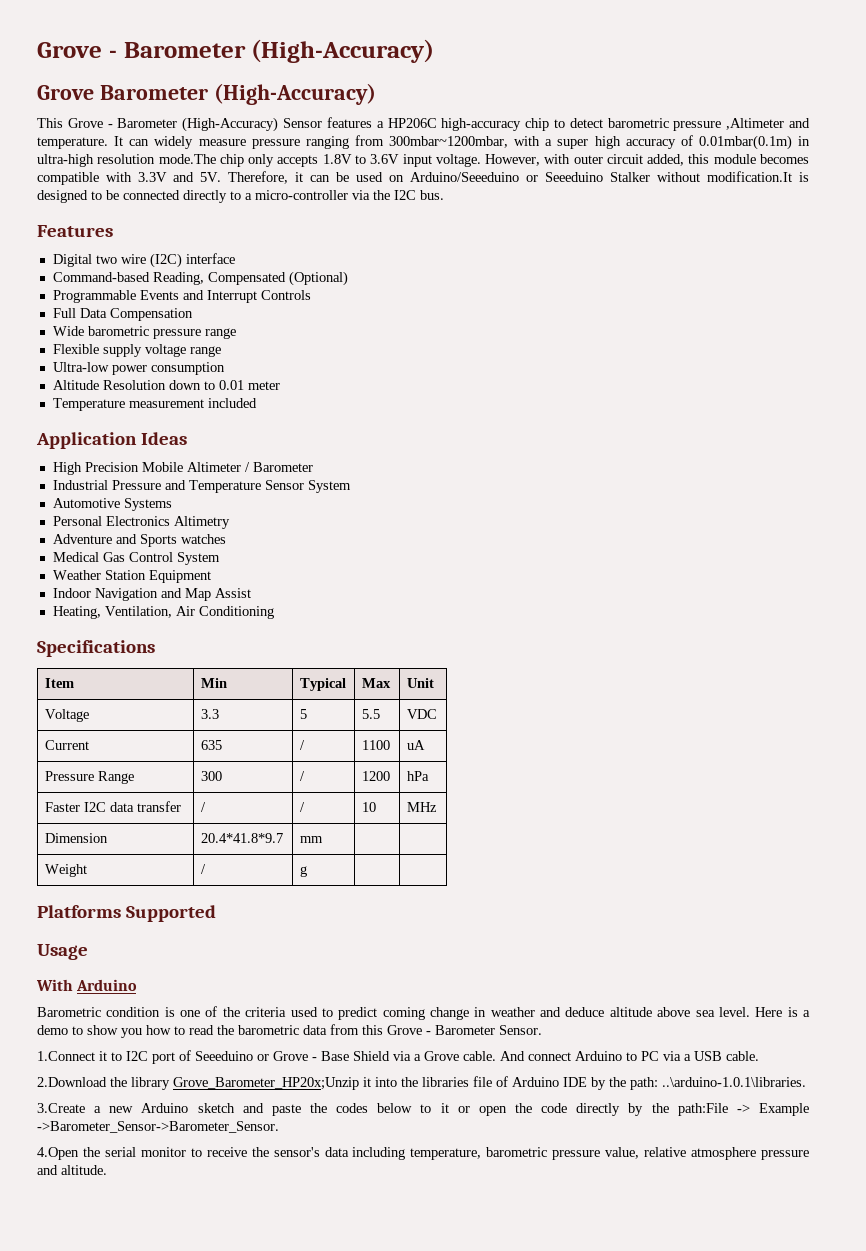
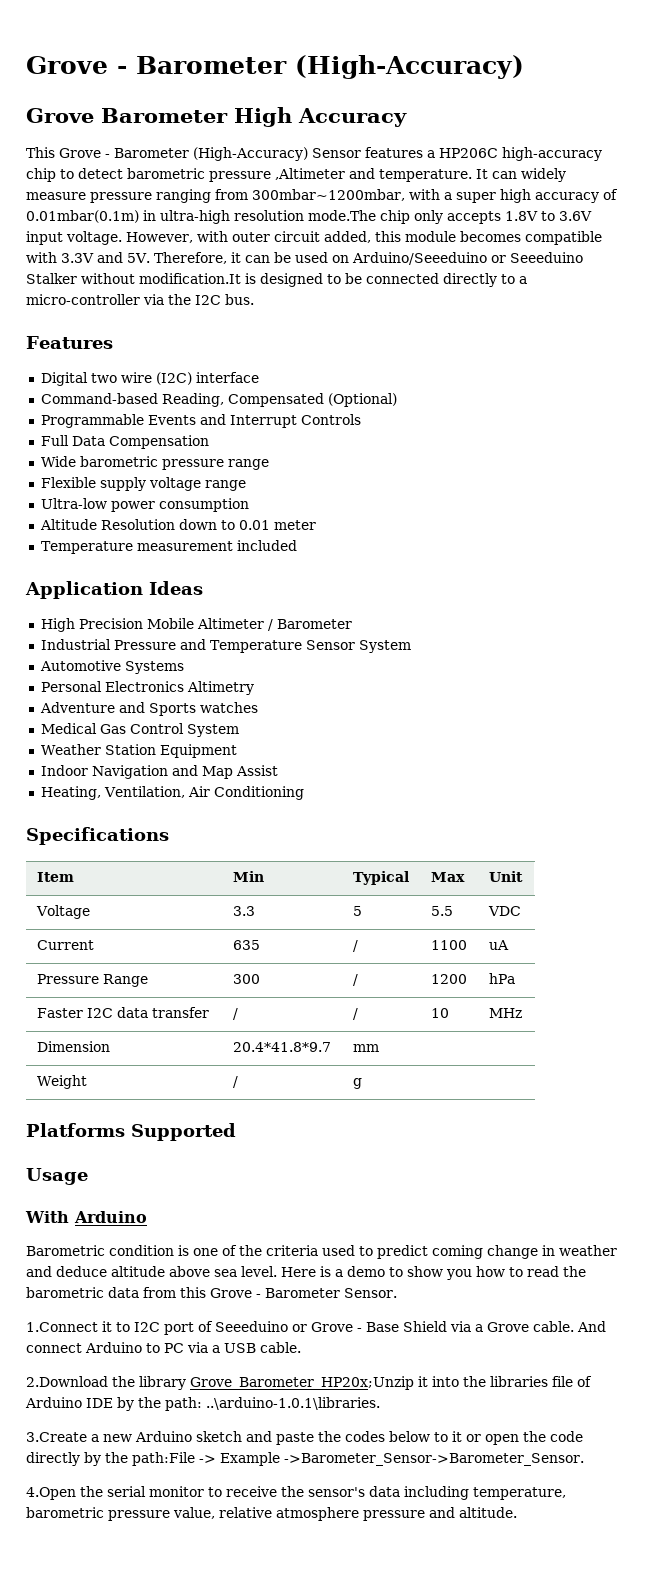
- Grove Barometer (High-Accuracy)
+ Grove Barometer High Accuracy

